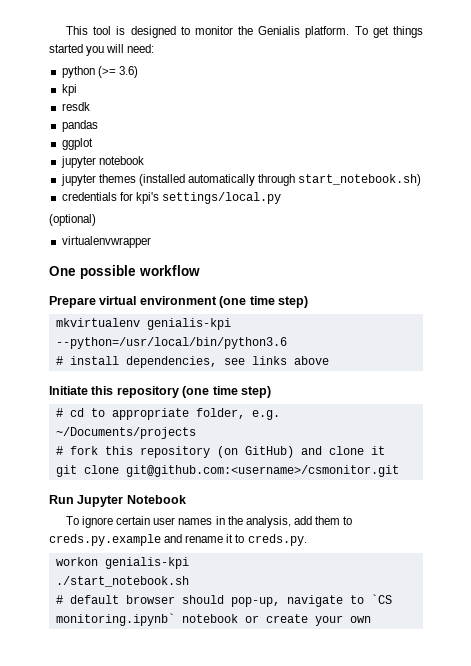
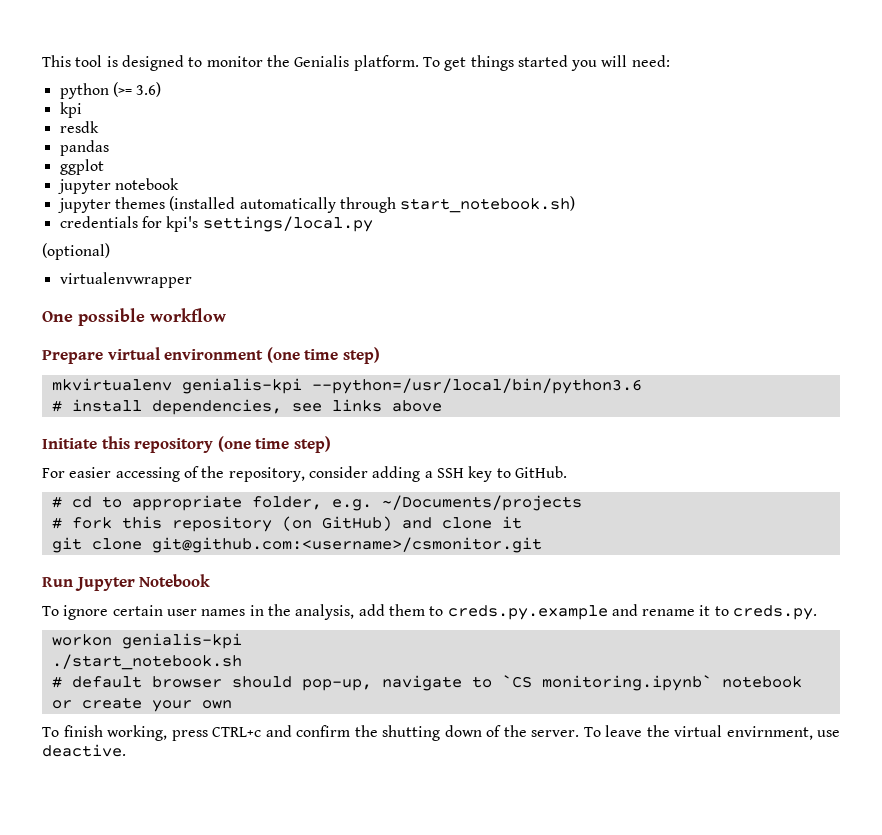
+ For easier accessing of the repository, consider adding a SSH key to GitHub.
+ To finish working, press CTRL+c and confirm the shutting down of the server. To leave the virtual envirnment, use deactive.

